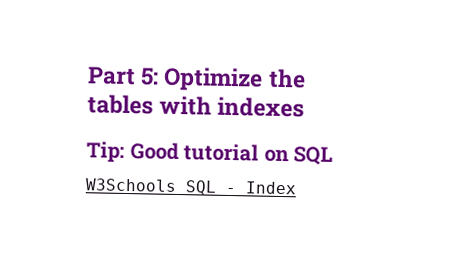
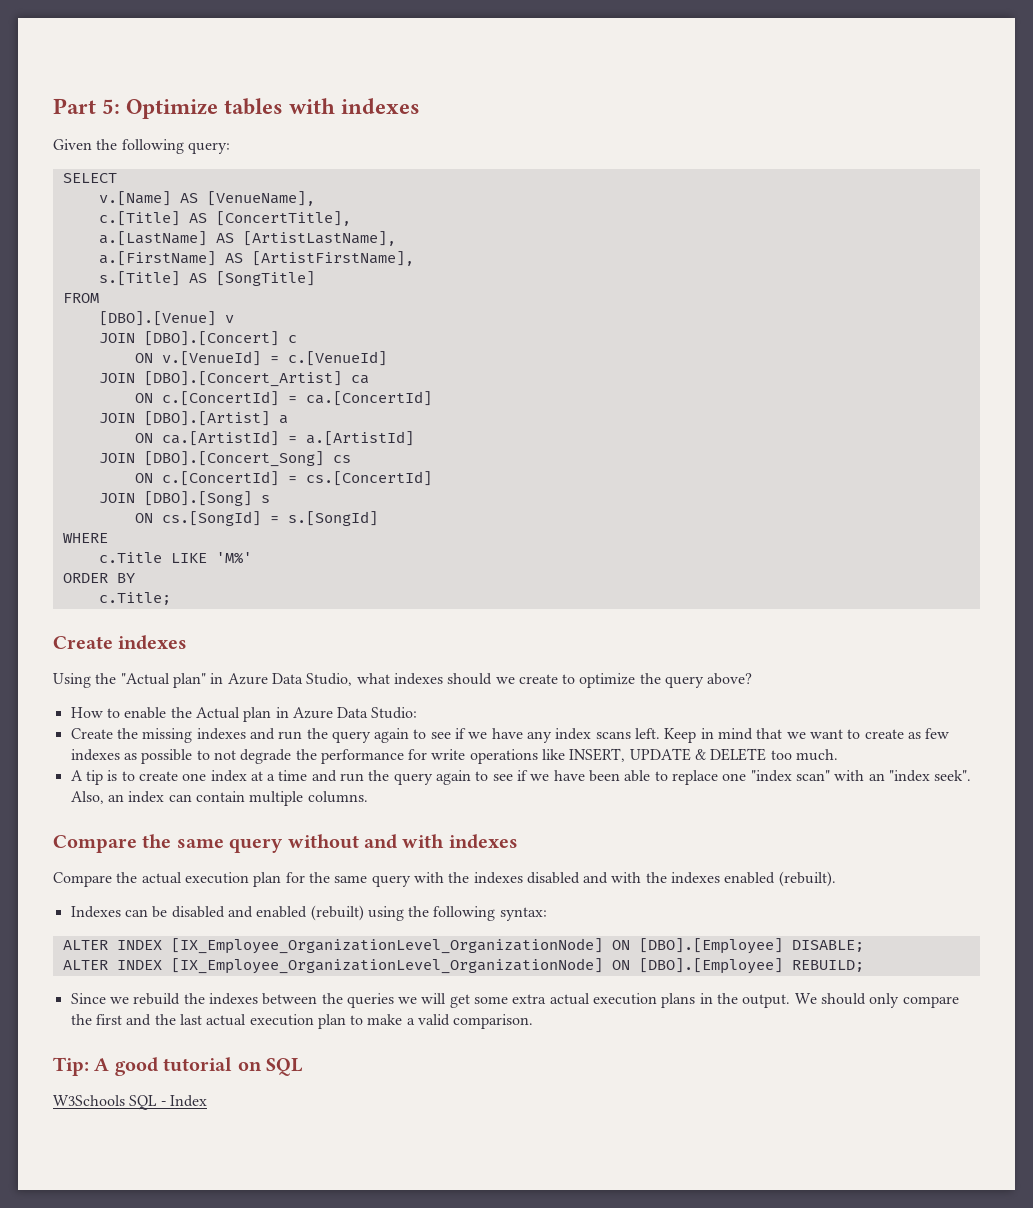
- Part 5: Optimize the tables with indexes
+ Part 5: Optimize tables with indexes
+ Given the following query:
+ SELECT
+ v.[Name] AS [VenueName],
+ c.[Title] AS [ConcertTitle],
+ a.[LastName] AS [ArtistLastName],
+ a.[FirstName] AS [ArtistFirstName],
+ s.[Title] AS [SongTitle]
+ FROM
+ [DBO].[Venue] v
+ JOIN [DBO].[Concert] c
+ ON v.[VenueId] = c.[VenueId]
+ JOIN [DBO].[Concert_Artist] ca
+ ON c.[ConcertId] = ca.[ConcertId]
+ JOIN [DBO].[Artist] a
+ ON ca.[ArtistId] = a.[ArtistId]
+ JOIN [DBO].[Concert_Song] cs
+ ON c.[ConcertId] = cs.[ConcertId]
+ JOIN [DBO].[Song] s
+ ON cs.[SongId] = s.[SongId]
+ WHERE
+ c.Title LIKE 'M%'
+ ORDER BY
+ c.Title;
+ Create indexes
+ Using the "Actual plan" in Azure Data Studio, what indexes should we create to optimize the query above?
+ How to enable the Actual plan in Azure Data Studio:
+ Create the missing indexes and run the query again to see if we have any index scans left. Keep in mind that we want to create as few indexes as possible to not degrade the performance for write operations like INSERT, UPDATE & DELETE too much.
+ A tip is to create one index at a time and run the query again to see if we have been able to replace one "index scan" with an "index seek". Also, an index can contain multiple columns.
+ Compare the same query without and with indexes
+ Compare the actual execution plan for the same query with the indexes disabled and with the indexes enabled (rebuilt).
+ Indexes can be disabled and enabled (rebuilt) using the following syntax:
+ ALTER INDEX [IX_Employee_OrganizationLevel_OrganizationNode] ON [DBO].[Employee] DISABLE;
+ ALTER INDEX [IX_Employee_OrganizationLevel_OrganizationNode] ON [DBO].[Employee] REBUILD;
+ Since we rebuild the indexes between the queries we will get some extra actual execution plans in the output. We should only compare the first and the last actual execution plan to make a valid comparison.
- Tip: Good tutorial on SQL
+ Tip: A good tutorial on SQL

